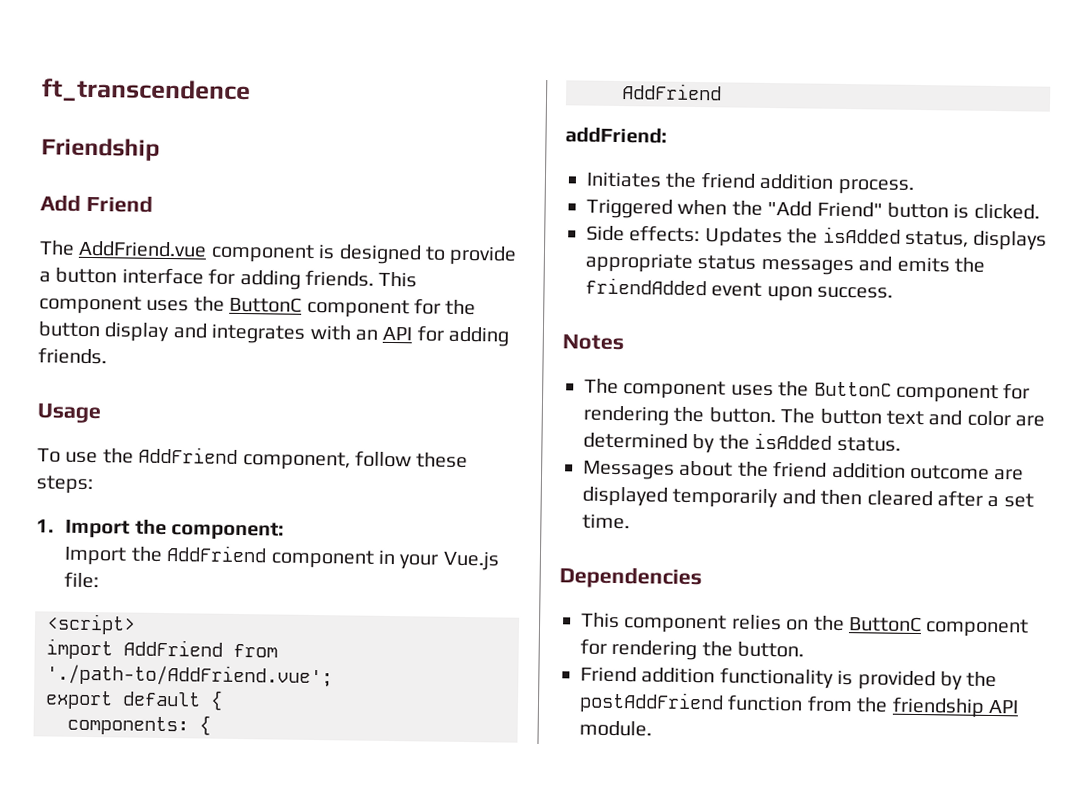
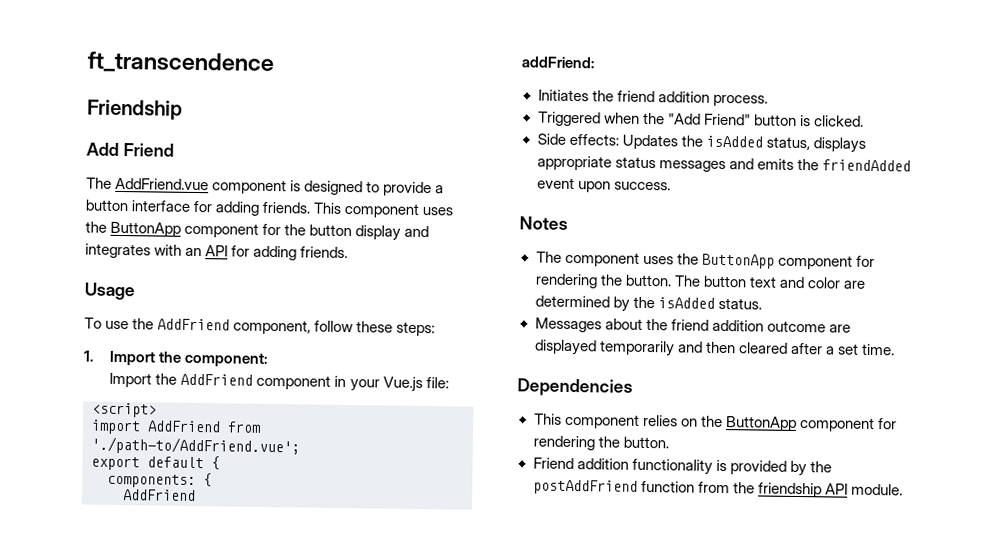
- This component uses the ButtonC component for the button display and integrates with an API for adding friends.
+ This component uses the ButtonApp component for the button display and integrates with an API for adding friends.
- The component uses the ButtonC component for rendering the button.
+ The component uses the ButtonApp component for rendering the button.
- This component relies on the ButtonC component for rendering the button.
+ This component relies on the ButtonApp component for rendering the button.

